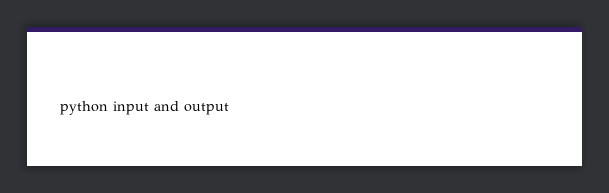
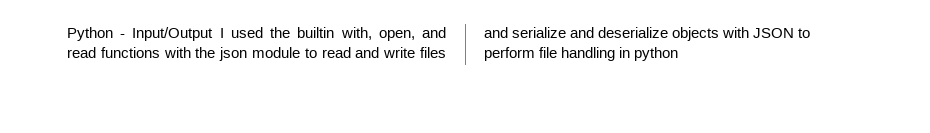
- python input and output
+ Python - Input/Output I used the builtin with, open, and read functions with the json module to read and write files and serialize and deserialize objects with JSON to perform file handling in python

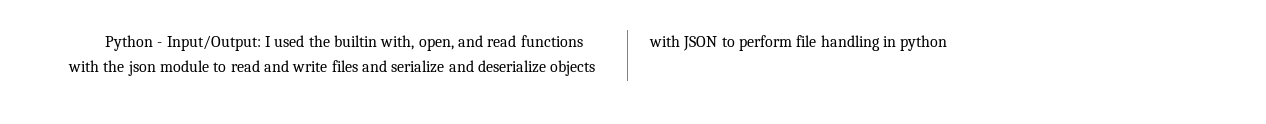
- Python - Input/Output I used the builtin with, open, and read functions with the json module to read and write files and serialize and deserialize objects with JSON to perform file handling in python
+ Python - Input/Output: I used the builtin with, open, and read functions with the json module to read and write files and serialize and deserialize objects with JSON to perform file handling in python

